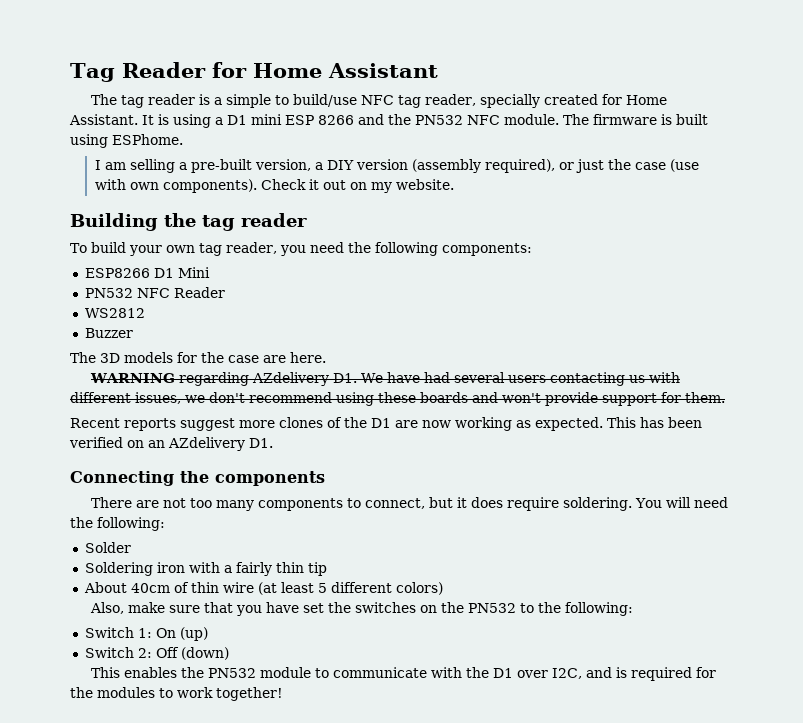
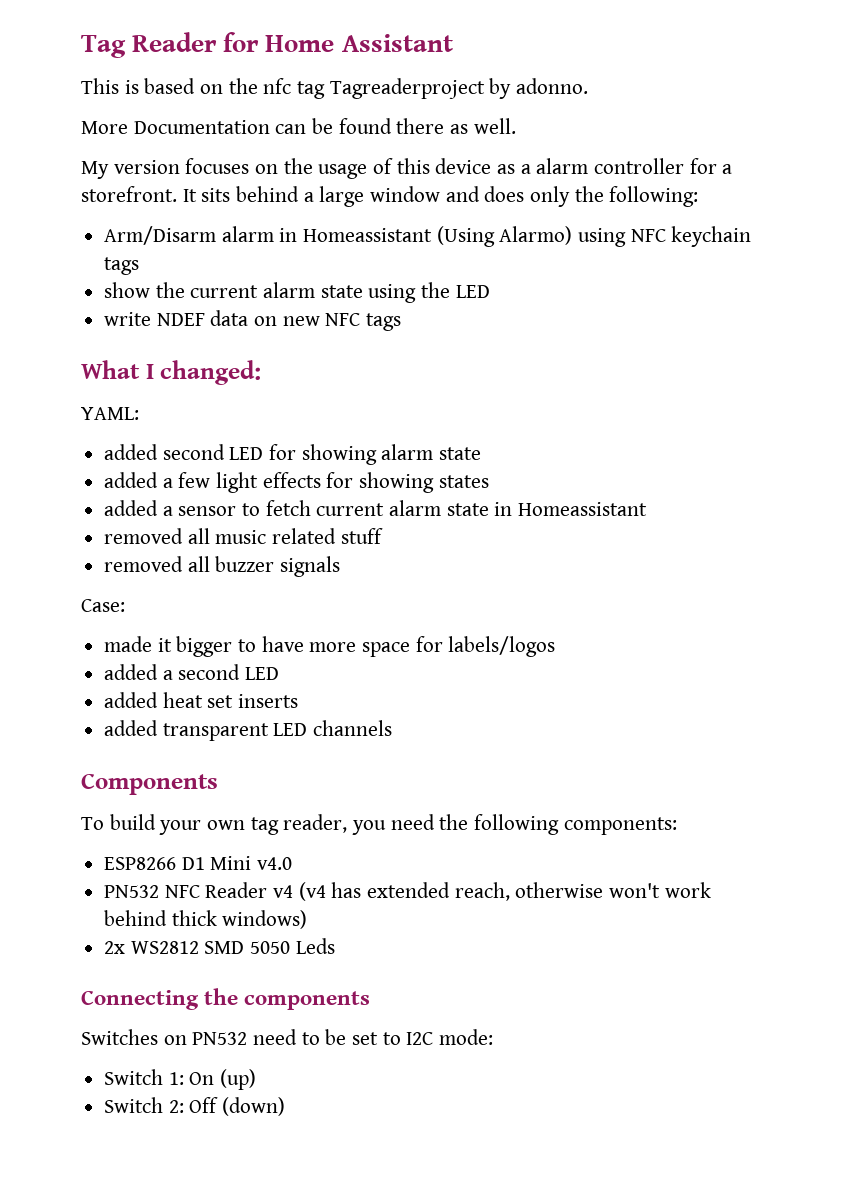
- The tag reader is a simple to build/use NFC tag reader, specially created for Home Assistant. It is using a D1 mini ESP 8266 and the PN532 NFC module. The firmware is built using ESPhome.
- I am selling a pre-built version, a DIY version (assembly required), or just the case (use with own components). Check it out on my website.
- Building the tag reader
+ This is based on the nfc tag Tagreaderproject by adonno.
+ More Documentation can be found there as well.
+ My version focuses on the usage of this device as a alarm controller for a storefront. It sits behind a large window and does only the following:
+ Arm/Disarm alarm in Homeassistant (Using Alarmo) using NFC keychain tags
+ show the current alarm state using the LED
+ write NDEF data on new NFC tags
+ What I changed:
+ YAML:
+ added second LED for showing alarm state
+ added a few light effects for showing states
+ added a sensor to fetch current alarm state in Homeassistant
+ removed all music related stuff
+ removed all buzzer signals
+ Case:
+ made it bigger to have more space for labels/logos
+ added a second LED
+ added heat set inserts
+ added transparent LED channels
+ Components
- ESP8266 D1 Mini
+ ESP8266 D1 Mini v4.0
- PN532 NFC Reader
- WS2812
- Buzzer
- The 3D models for the case are here.
- WARNING regarding AZdelivery D1. We have had several users contacting us with different issues, we don't recommend using these boards and won't provide support for them.
- Recent reports suggest more clones of the D1 are now working as expected. This has been verified on an AZdelivery D1.
+ PN532 NFC Reader v4 (v4 has extended reach, otherwise won't work behind thick windows)
+ 2x WS2812 SMD 5050 Leds
  Connecting the components
- There are not too many components to connect, but it does require soldering. You will need the following:
- Solder
- Soldering iron with a fairly thin tip
- About 40cm of thin wire (at least 5 different colors)
- Also, make sure that you have set the switches on the PN532 to the following:
+ Switches on PN532 need to be set to I2C mode:
- This enables the PN532 module to communicate with the D1 over I2C, and is required for the modules to work together!

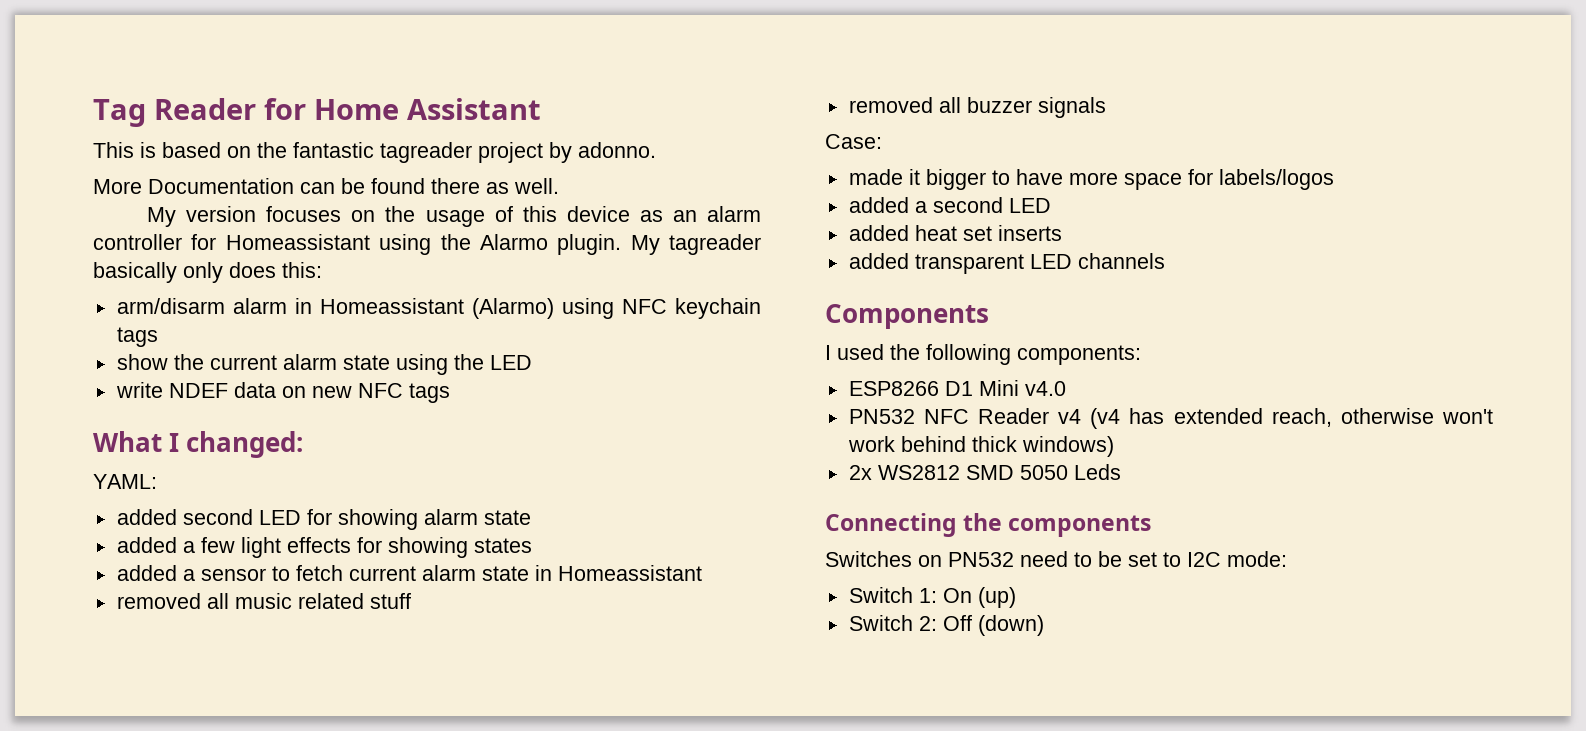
- This is based on the nfc tag Tagreaderproject by adonno.
+ This is based on the fantastic tagreader project by adonno.
- My version focuses on the usage of this device as a alarm controller for a storefront. It sits behind a large window and does only the following:
- Arm/Disarm alarm in Homeassistant (Using Alarmo) using NFC keychain tags
+ My version focuses on the usage of this device as an alarm controller for Homeassistant using the Alarmo plugin. My tagreader basically only does this:
+ arm/disarm alarm in Homeassistant (Alarmo) using NFC keychain tags
- To build your own tag reader, you need the following components:
+ I used the following components:

